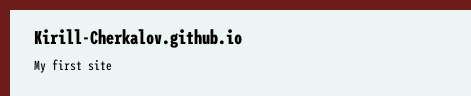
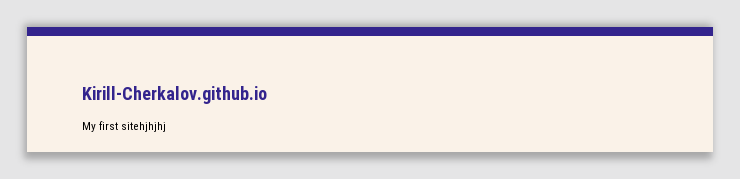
- My first site
+ My first sitehjhjhj

